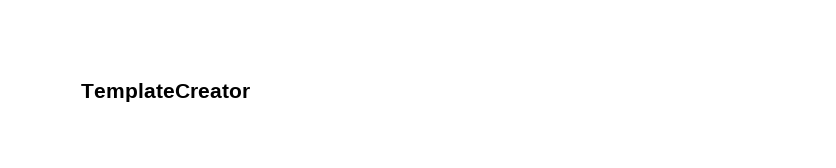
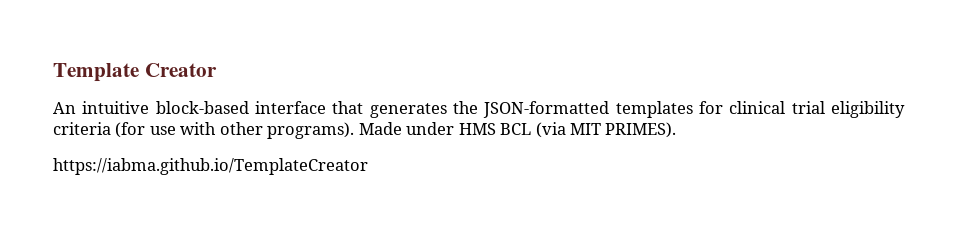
- TemplateCreator
+ Template Creator
+ An intuitive block-based interface that generates the JSON-formatted templates for clinical trial eligibility criteria (for use with other programs). Made under HMS BCL (via MIT PRIMES).
+ https://iabma.github.io/TemplateCreator

